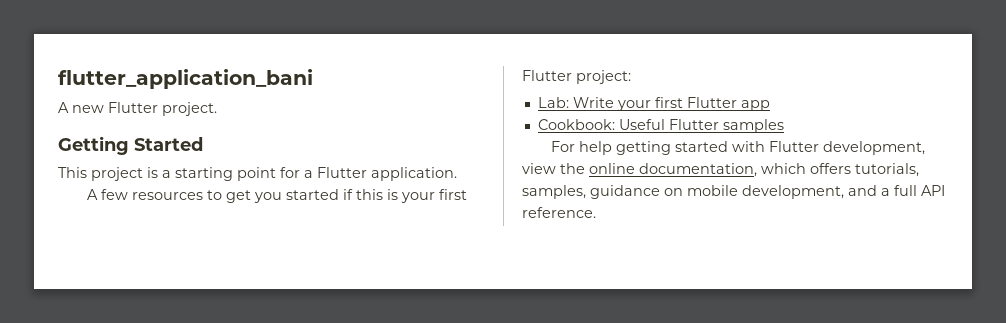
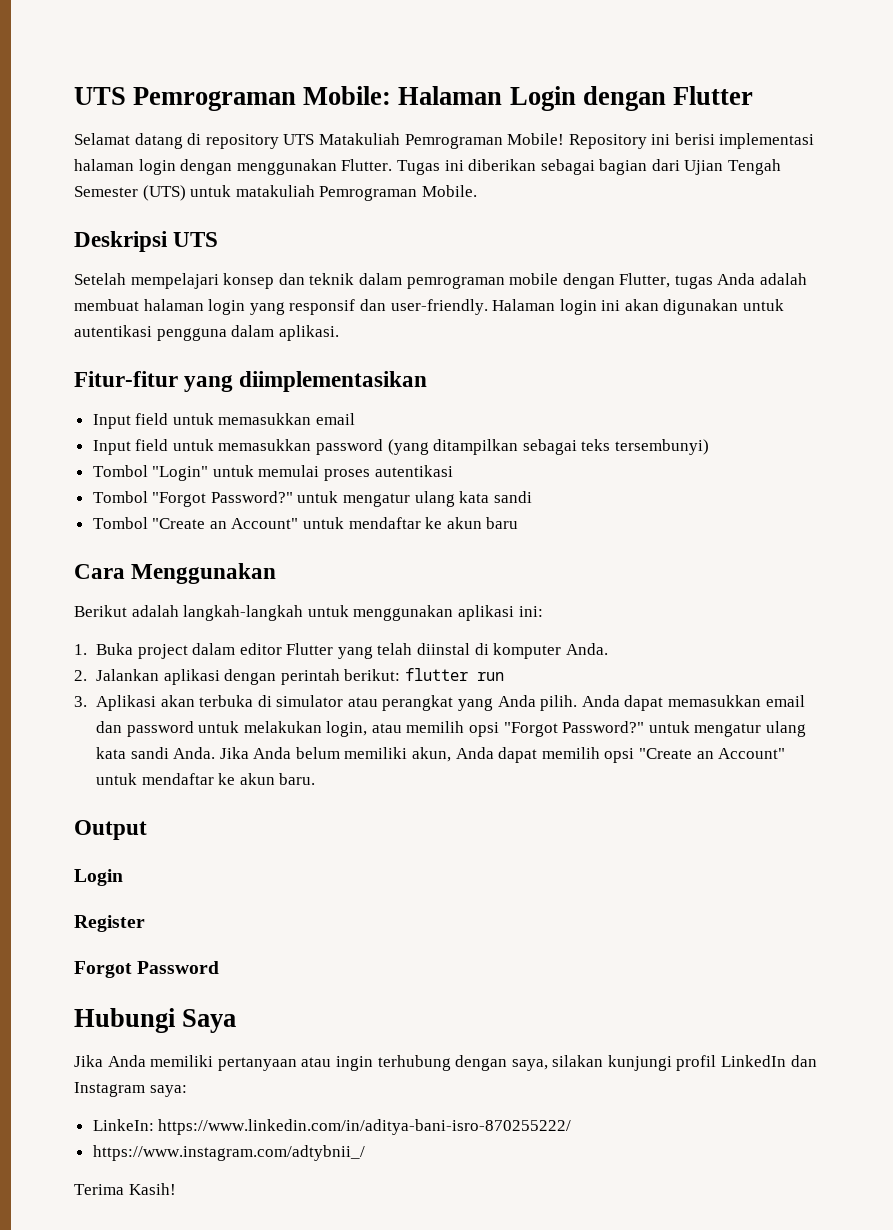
- flutter_application_bani
- A new Flutter project.
- Getting Started
- This project is a starting point for a Flutter application.
- A few resources to get you started if this is your first Flutter project:
- Lab: Write your first Flutter app
- Cookbook: Useful Flutter samples
- For help getting started with Flutter development, view the online documentation, which offers tutorials, samples, guidance on mobile development, and a full API reference.
+ UTS Pemrograman Mobile: Halaman Login dengan Flutter
+ Selamat datang di repository UTS Matakuliah Pemrograman Mobile! Repository ini berisi implementasi halaman login dengan menggunakan Flutter. Tugas ini diberikan sebagai bagian dari Ujian Tengah Semester (UTS) untuk matakuliah Pemrograman Mobile.
+ Deskripsi UTS
+ Setelah mempelajari konsep dan teknik dalam pemrograman mobile dengan Flutter, tugas Anda adalah membuat halaman login yang responsif dan user-friendly. Halaman login ini akan digunakan untuk autentikasi pengguna dalam aplikasi.
+ Fitur-fitur yang diimplementasikan
+ Input field untuk memasukkan email
+ Input field untuk memasukkan password (yang ditampilkan sebagai teks tersembunyi)
+ Tombol "Login" untuk memulai proses autentikasi
+ Tombol "Forgot Password?" untuk mengatur ulang kata sandi
+ Tombol "Create an Account" untuk mendaftar ke akun baru
+ Cara Menggunakan
+ Berikut adalah langkah-langkah untuk menggunakan aplikasi ini:
+ 1. Buka project dalam editor Flutter yang telah diinstal di komputer Anda.
+ 2. Jalankan aplikasi dengan perintah berikut: flutter run
+ 3. Aplikasi akan terbuka di simulator atau perangkat yang Anda pilih. Anda dapat memasukkan email dan password untuk melakukan login, atau memilih opsi "Forgot Password?" untuk mengatur ulang kata sandi Anda. Jika Anda belum memiliki akun, Anda dapat memilih opsi "Create an Account" untuk mendaftar ke akun baru.
+ Output
+ Login
+ Register
+ Forgot Password
+ Hubungi Saya
+ Jika Anda memiliki pertanyaan atau ingin terhubung dengan saya, silakan kunjungi profil LinkedIn dan Instagram saya:
+ LinkeIn: https://www.linkedin.com/in/aditya-bani-isro-870255222/
+ https://www.instagram.com/adtybnii_/
+ Terima Kasih!

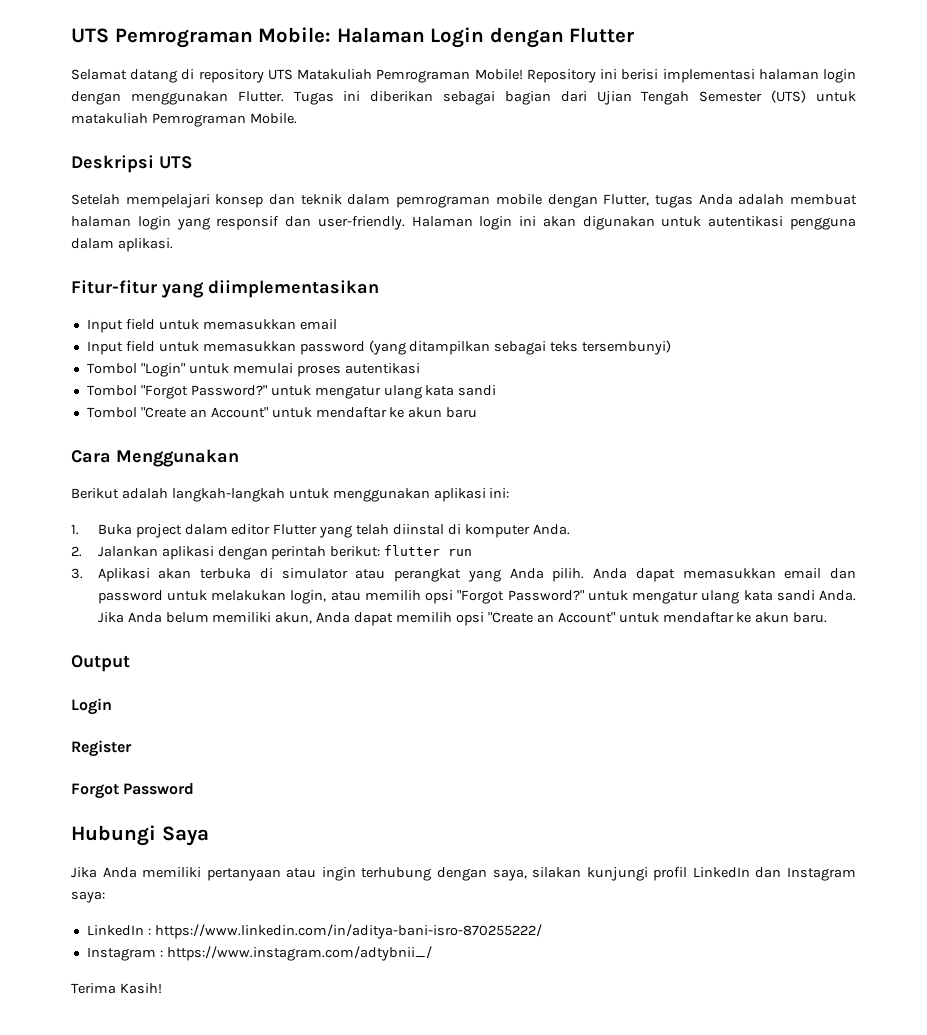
- LinkeIn: https://www.linkedin.com/in/aditya-bani-isro-870255222/
+ LinkedIn : https://www.linkedin.com/in/aditya-bani-isro-870255222/
- https://www.instagram.com/adtybnii_/
+ Instagram : https://www.instagram.com/adtybnii_/

